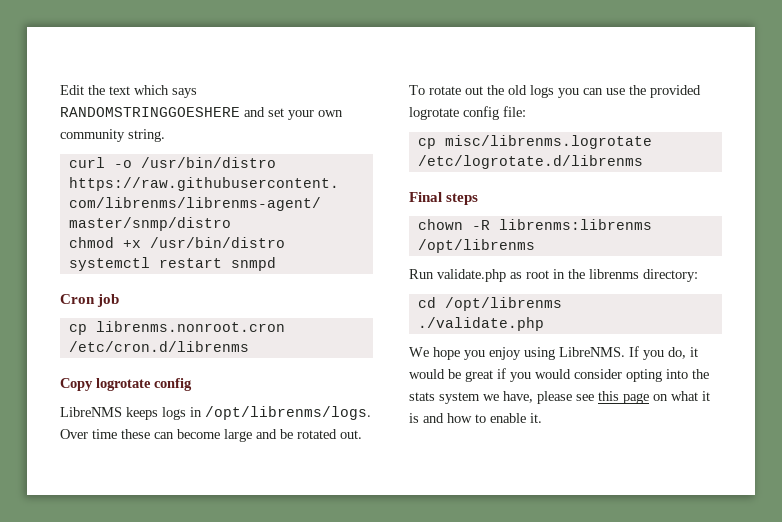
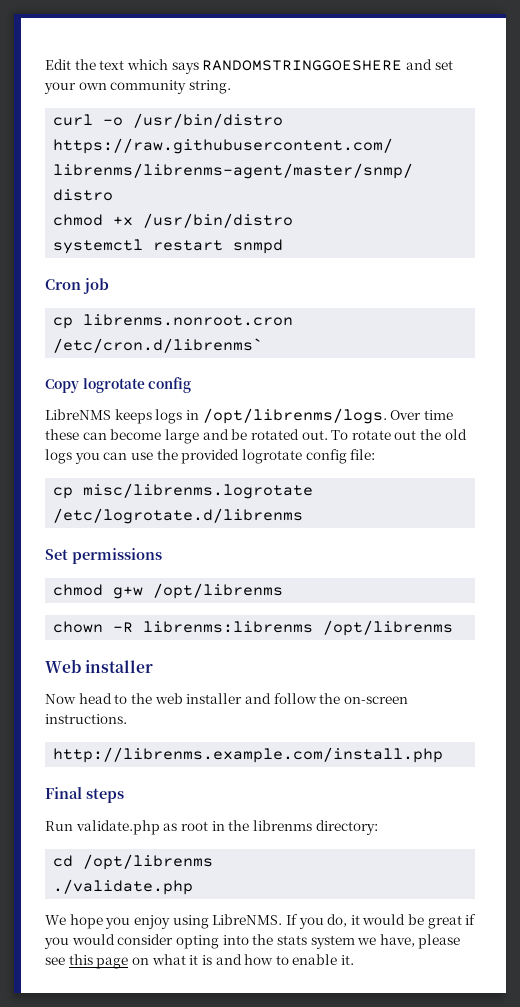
- cp librenms.nonroot.cron /etc/cron.d/librenms
+ cp librenms.nonroot.cron /etc/cron.d/librenms`
- Final steps
+ Set permissions
+ chmod g+w /opt/librenms
+ Web installer
+ Now head to the web installer and follow the on-screen instructions.
+ http://librenms.example.com/install.php
+ Final steps

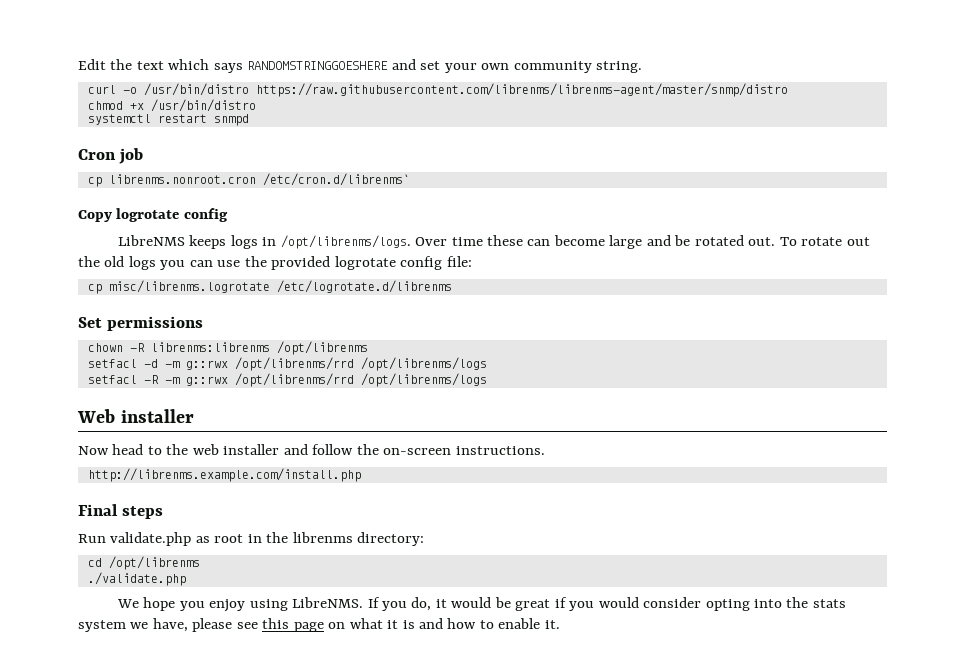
- chmod g+w /opt/librenms
+ setfacl -d -m g::rwx /opt/librenms/rrd /opt/librenms/logs
+ setfacl -R -m g::rwx /opt/librenms/rrd /opt/librenms/logs

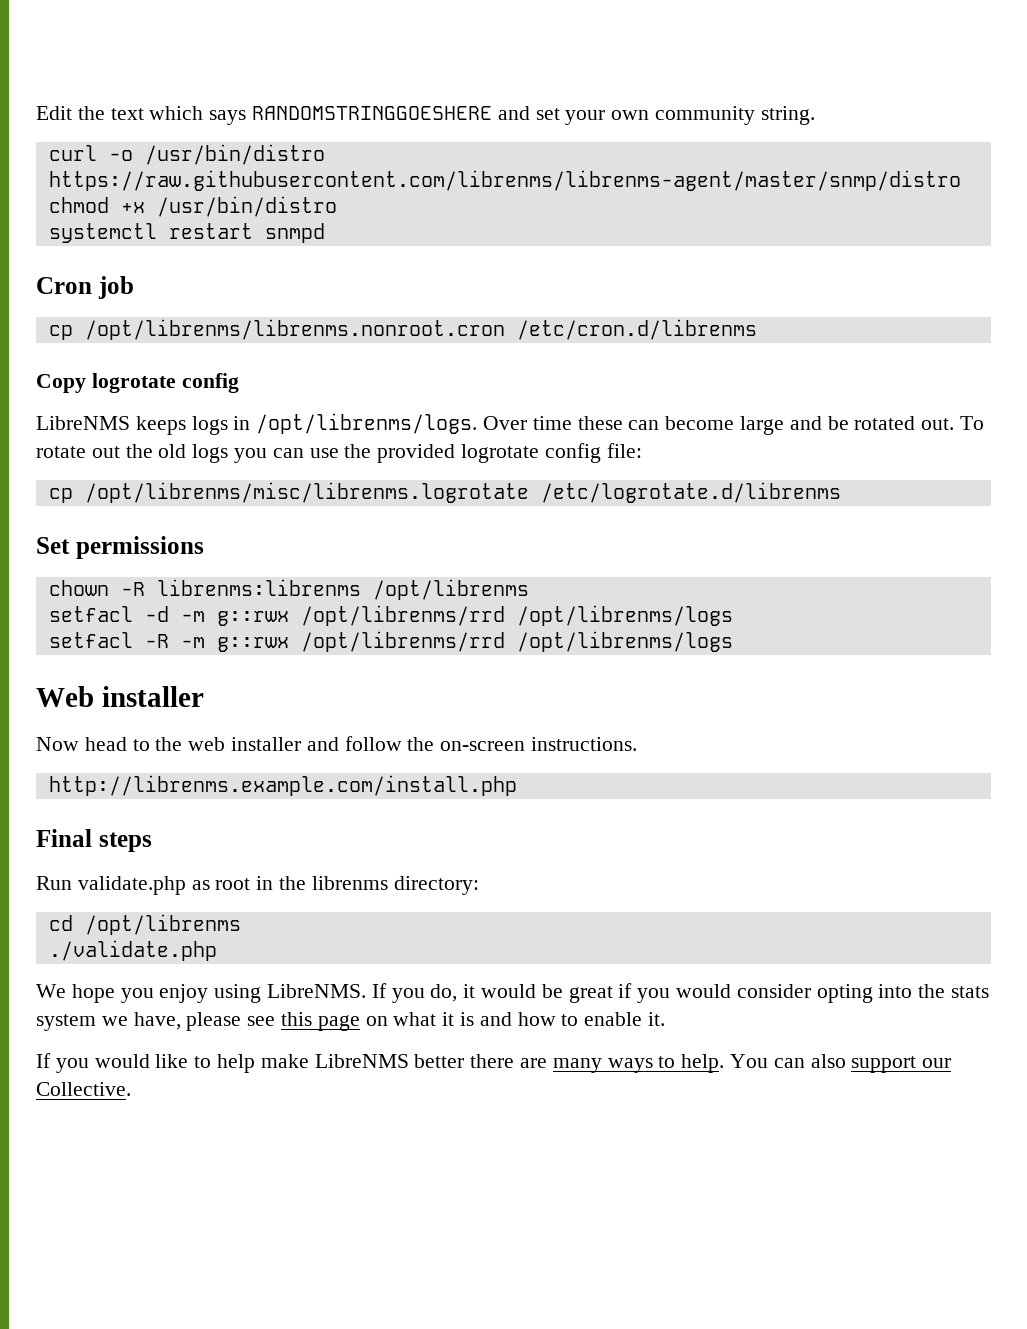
- cp librenms.nonroot.cron /etc/cron.d/librenms`
+ cp /opt/librenms/librenms.nonroot.cron /etc/cron.d/librenms
- cp misc/librenms.logrotate /etc/logrotate.d/librenms
+ cp /opt/librenms/misc/librenms.logrotate /etc/logrotate.d/librenms
+ If you would like to help make LibreNMS better there are many ways to help. You can also support our Collective.

